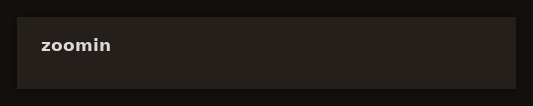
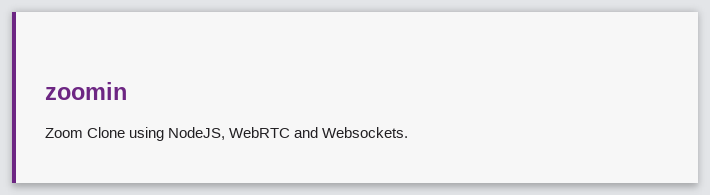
+ Zoom Clone using NodeJS, WebRTC and Websockets.

